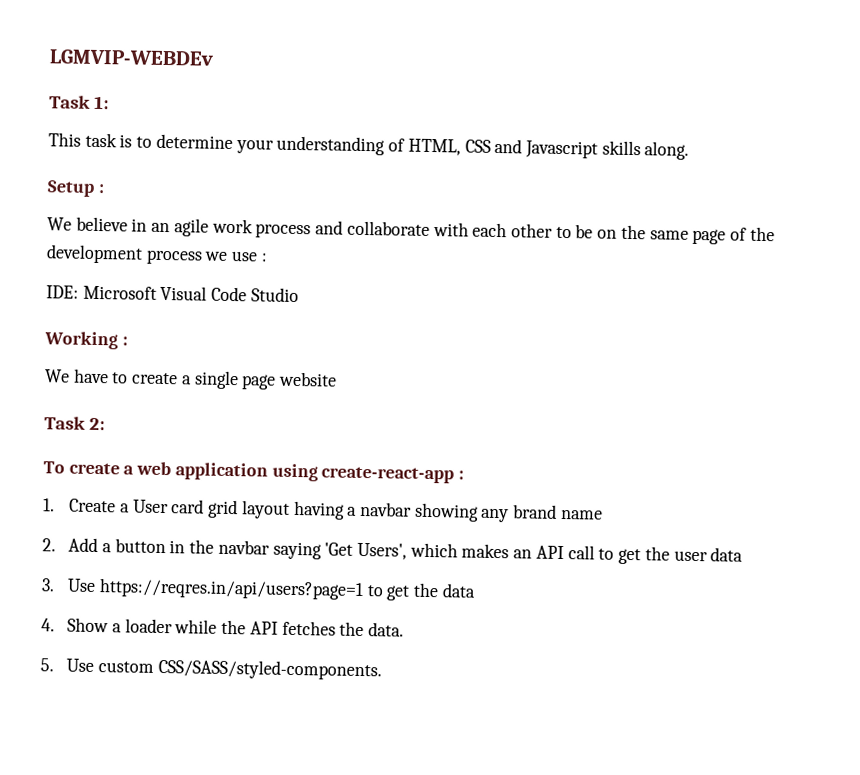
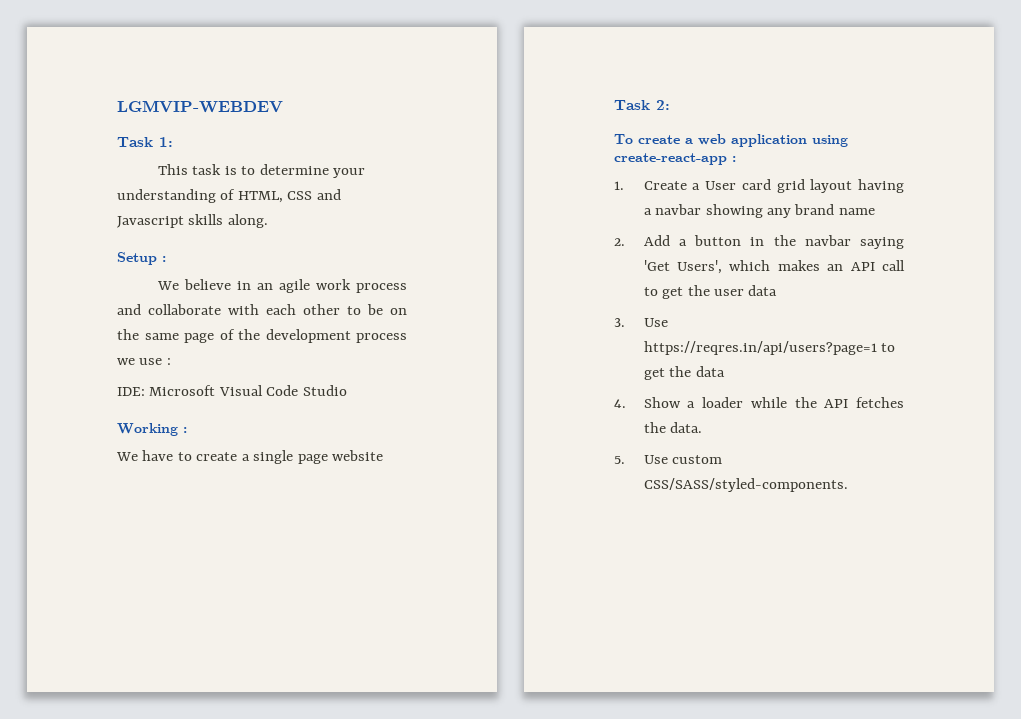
- LGMVIP-WEBDEv
+ LGMVIP-WEBDEV

